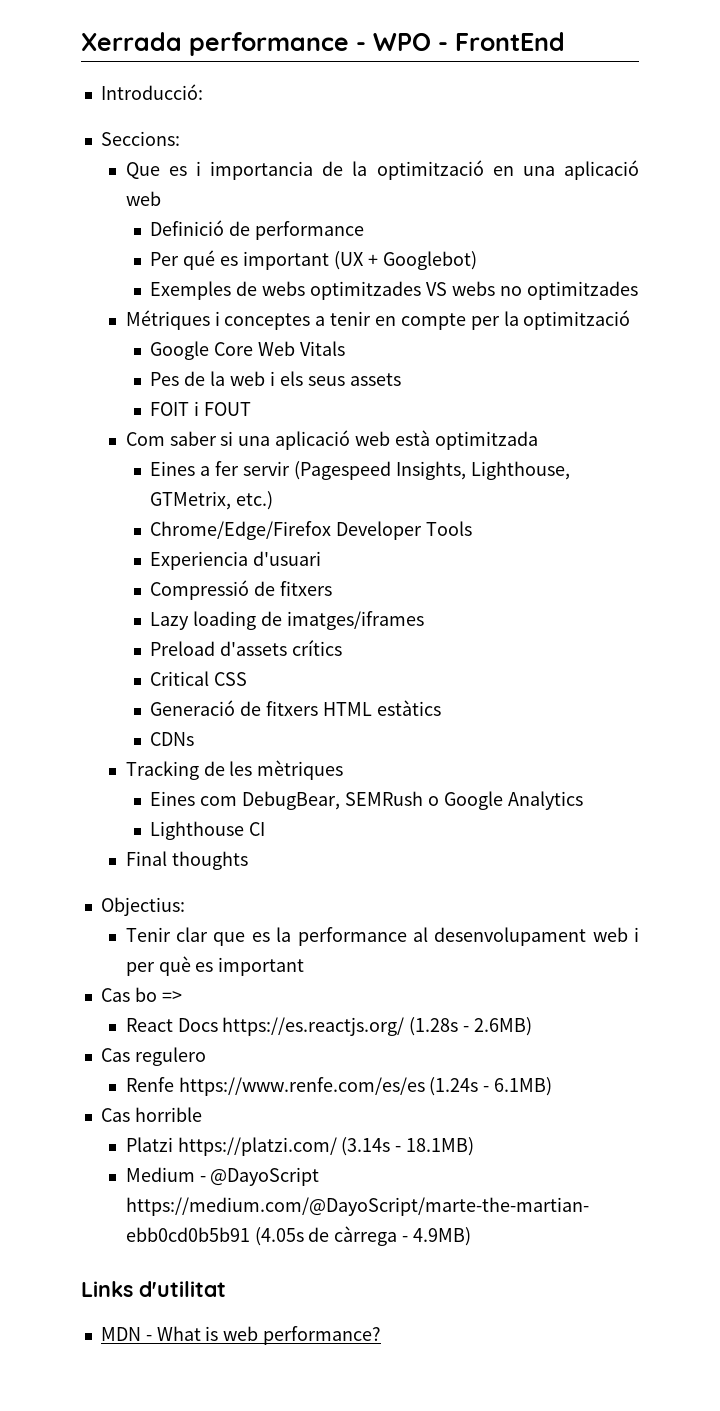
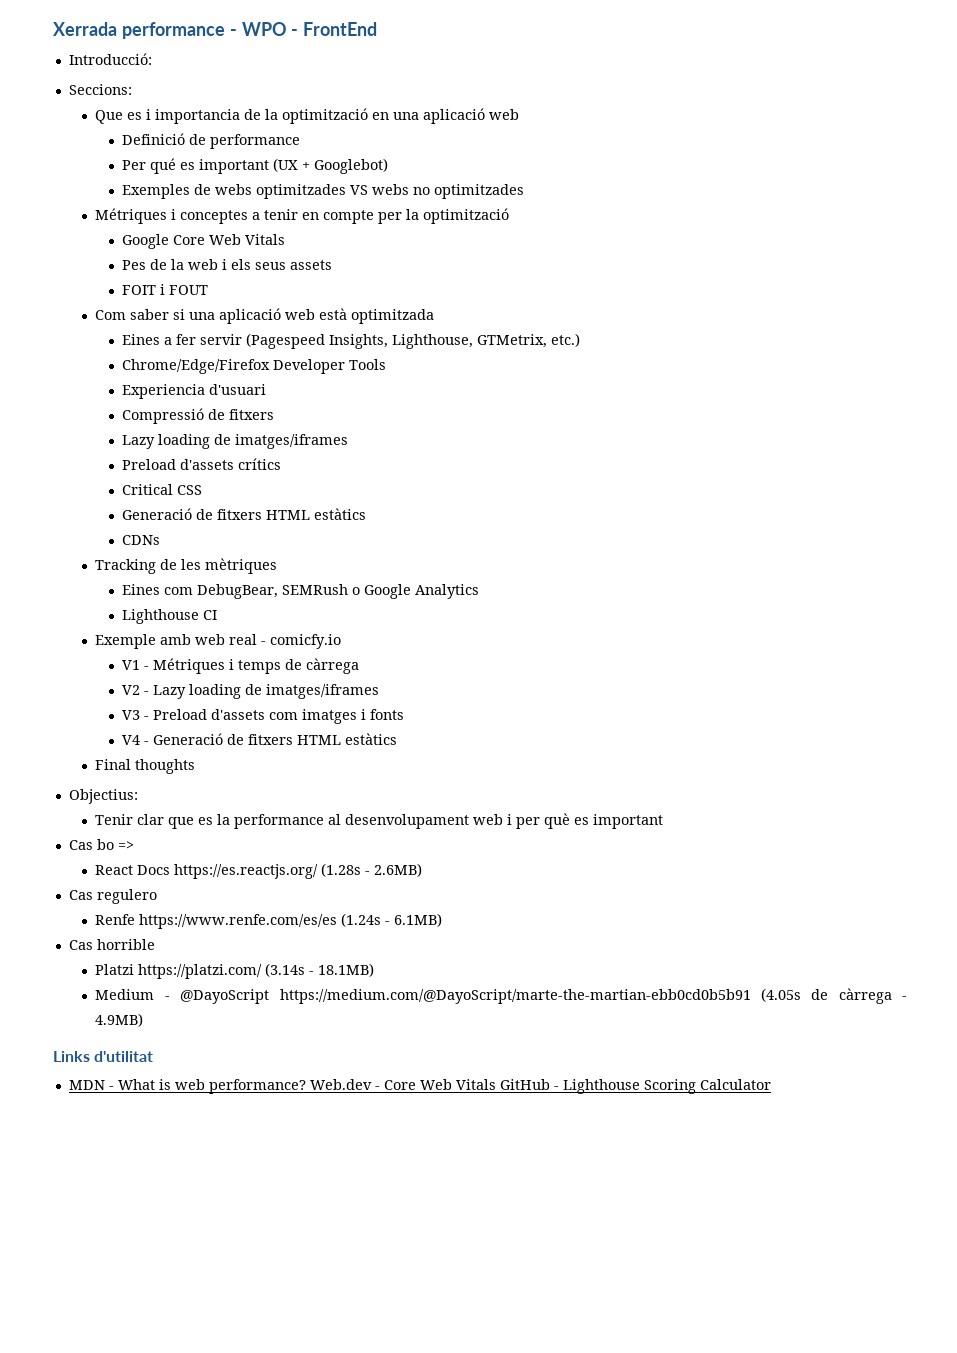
+ Exemple amb web real - comicfy.io
+ V1 - Métriques i temps de càrrega
+ V2 - Lazy loading de imatges/iframes
+ V3 - Preload d'assets com imatges i fonts
+ V4 - Generació de fitxers HTML estàtics
+ Web.dev - Core Web Vitals GitHub - Lighthouse Scoring Calculator

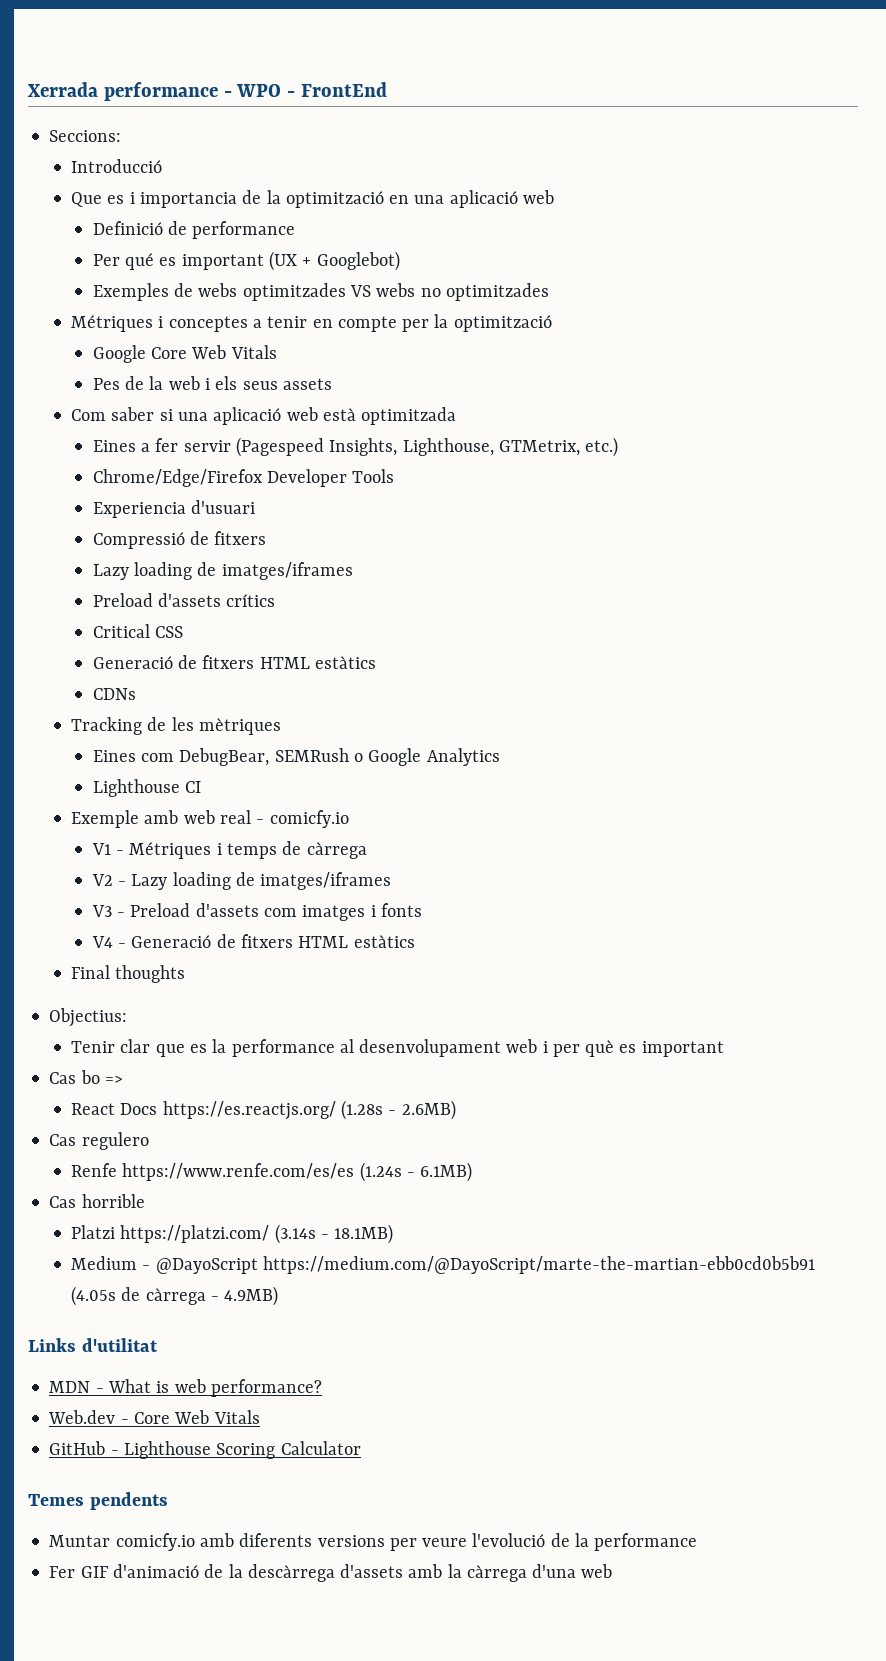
- Introducció:
  Seccions:
+ Introducció
- FOIT i FOUT
- MDN - What is web performance? Web.dev - Core Web Vitals GitHub - Lighthouse Scoring Calculator
+ MDN - What is web performance?
+ Web.dev - Core Web Vitals
+ GitHub - Lighthouse Scoring Calculator
+ Temes pendents
+ Muntar comicfy.io amb diferents versions per veure l'evolució de la performance
+ Fer GIF d'animació de la descàrrega d'assets amb la càrrega d'una web

